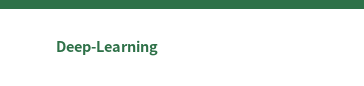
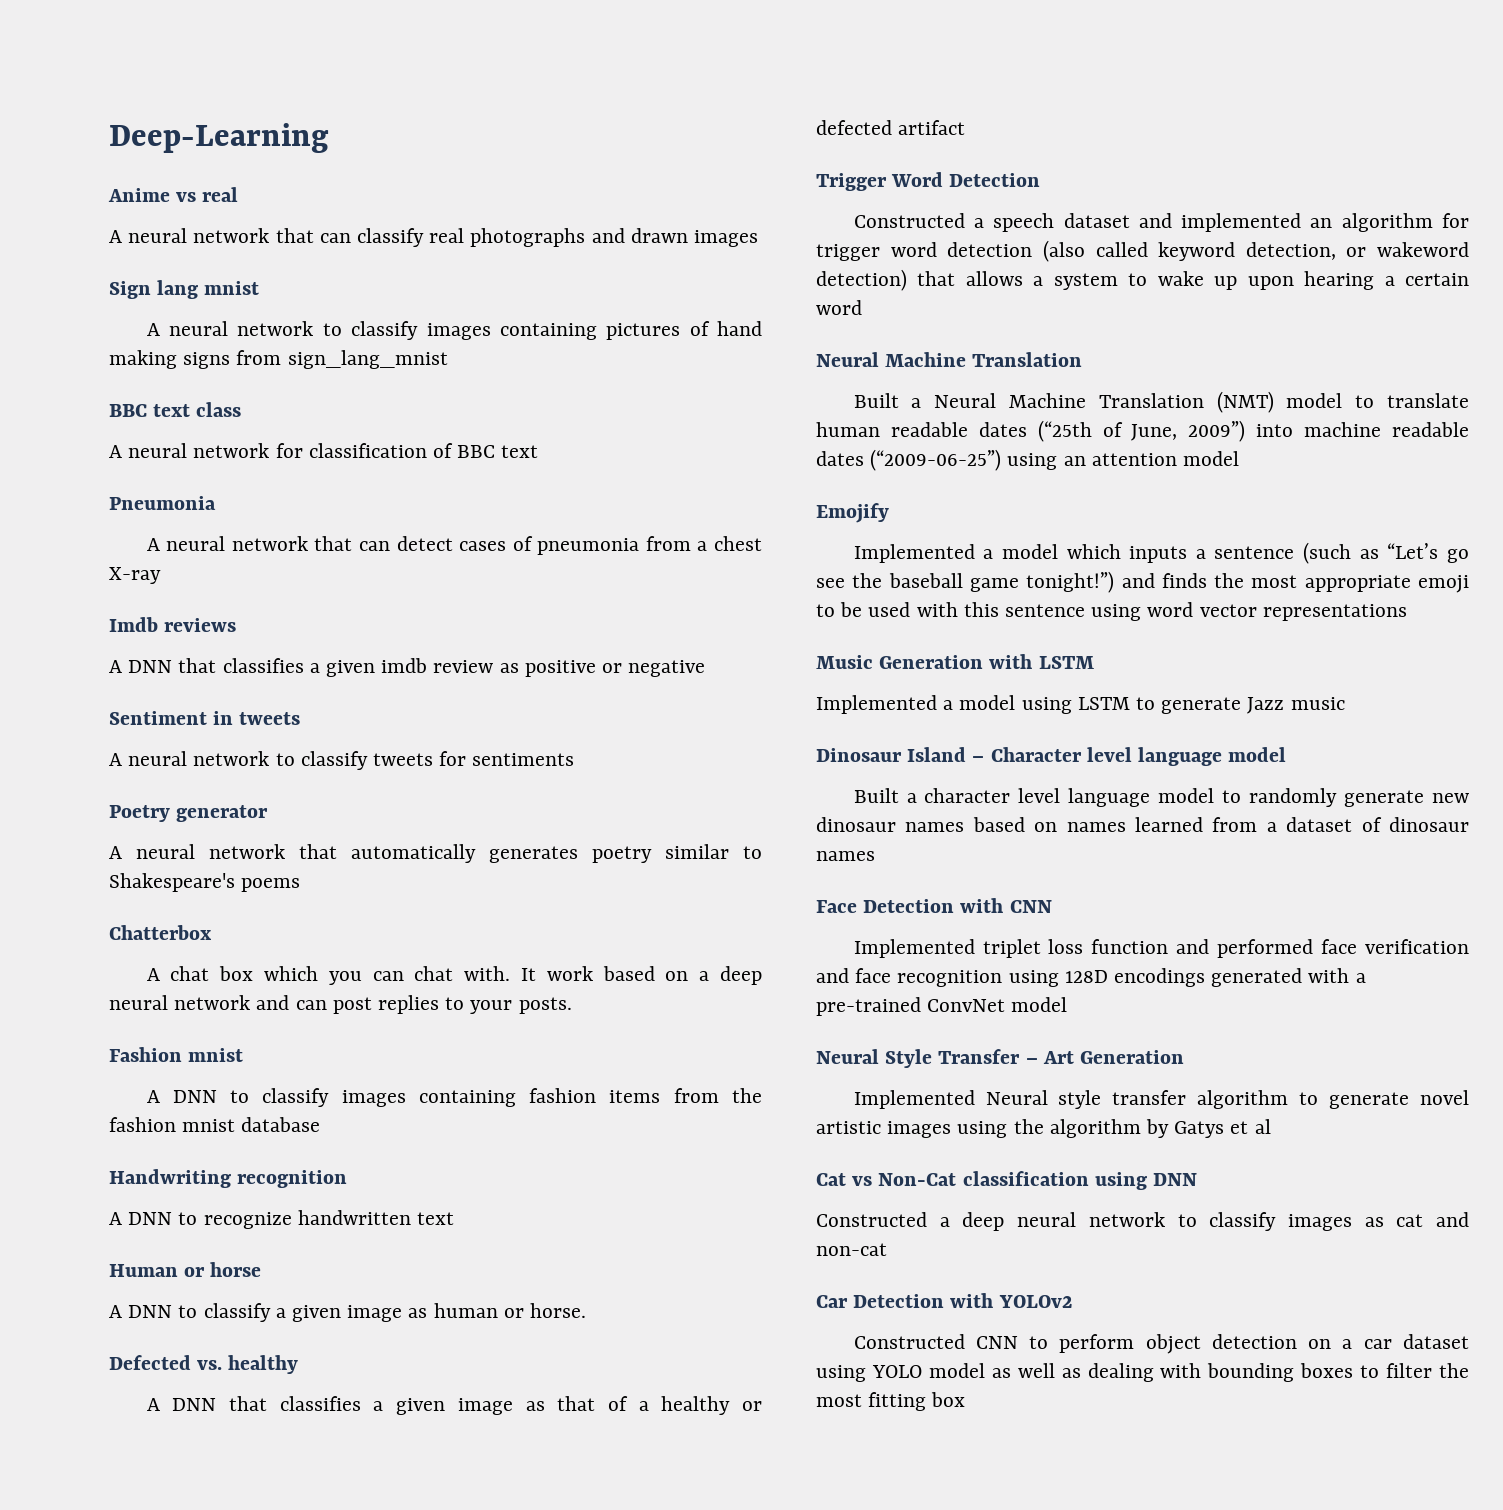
+ Anime vs real
+ A neural network that can classify real photographs and drawn images
+ Sign lang mnist
+ A neural network to classify images containing pictures of hand making signs from sign_lang_mnist
+ BBC text class
+ A neural network for classification of BBC text
+ Pneumonia
+ A neural network that can detect cases of pneumonia from a chest X-ray
+ Imdb reviews
+ A DNN that classifies a given imdb review as positive or negative
+ Sentiment in tweets
+ A neural network to classify tweets for sentiments
+ Poetry generator
+ A neural network that automatically generates poetry similar to Shakespeare's poems
+ Chatterbox
+ A chat box which you can chat with. It work based on a deep neural network and can post replies to your posts.
+ Fashion mnist
+ A DNN to classify images containing fashion items from the fashion mnist database
+ Handwriting recognition
+ A DNN to recognize handwritten text
+ Human or horse
+ A DNN to classify a given image as human or horse.
+ Defected vs. healthy
+ A DNN that classifies a given image as that of a healthy or defected artifact
+ Trigger Word Detection
+ Constructed a speech dataset and implemented an algorithm for trigger word detection (also called keyword detection, or wakeword detection) that allows a system to wake up upon hearing a certain word
+ Neural Machine Translation
+ Built a Neural Machine Translation (NMT) model to translate human readable dates (“25th of June, 2009”) into machine readable dates (“2009-06-25”) using an attention model
+ Emojify
+ Implemented a model which inputs a sentence (such as “Let’s go see the baseball game tonight!”) and finds the most appropriate emoji to be used with this sentence using word vector representations
+ Music Generation with LSTM
+ Implemented a model using LSTM to generate Jazz music
+ Dinosaur Island – Character level language model
+ Built a character level language model to randomly generate new dinosaur names based on names learned from a dataset of dinosaur names
+ Face Detection with CNN
+ Implemented triplet loss function and performed face verification and face recognition using 128D encodings generated with a pre-trained ConvNet model
+ Neural Style Transfer – Art Generation
+ Implemented Neural style transfer algorithm to generate novel artistic images using the algorithm by Gatys et al
+ Cat vs Non-Cat classification using DNN
+ Constructed a deep neural network to classify images as cat and non-cat
+ Car Detection with YOLOv2
+ Constructed CNN to perform object detection on a car dataset using YOLO model as well as dealing with bounding boxes to filter the most fitting box

